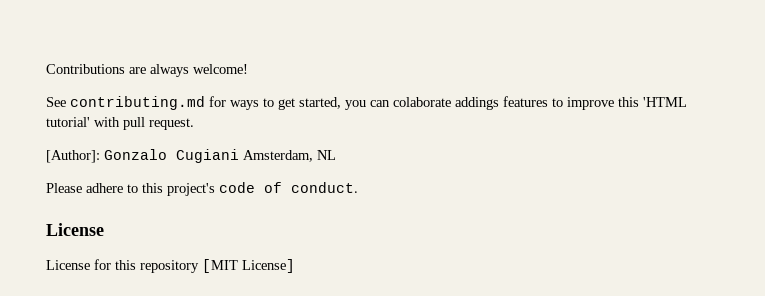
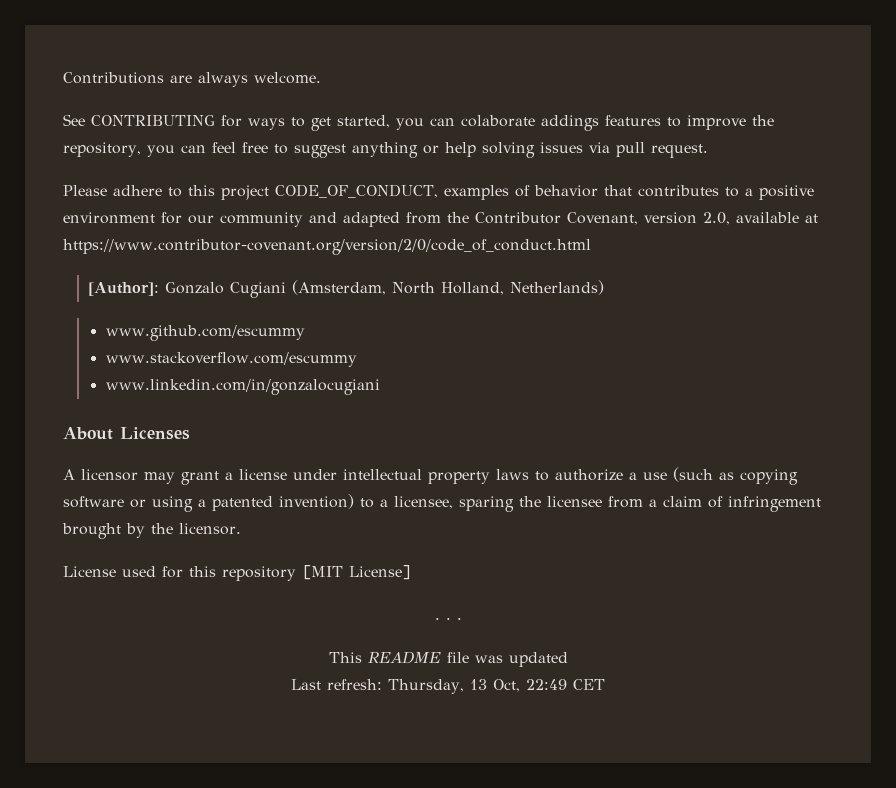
- Contributions are always welcome!
+ Contributions are always welcome.
- See contributing.md for ways to get started, you can colaborate addings features to improve this 'HTML tutorial' with pull request.
- [Author]: Gonzalo Cugiani Amsterdam, NL
- Please adhere to this project's code of conduct.
- License
- License for this repository [MIT License]
+ See CONTRIBUTING for ways to get started, you can colaborate addings features to improve the repository, you can feel free to suggest anything or help solving issues via pull request.
+ Please adhere to this project CODE_OF_CONDUCT, examples of behavior that contributes to a positive environment for our community and adapted from the Contributor Covenant, version 2.0, available at https://www.contributor-covenant.org/version/2/0/code_of_conduct.html
+ [Author]: Gonzalo Cugiani (Amsterdam, North Holland, Netherlands)
+ www.github.com/escummy
+ www.stackoverflow.com/escummy
+ www.linkedin.com/in/gonzalocugiani
+ About Licenses
+ A licensor may grant a license under intellectual property laws to authorize a use (such as copying software or using a patented invention) to a licensee, sparing the licensee from a claim of infringement brought by the licensor.
+ License used for this repository [MIT License]
+ . . .
+ This README file was updated
+ Last refresh: Thursday, 13 Oct, 22:49 CET

